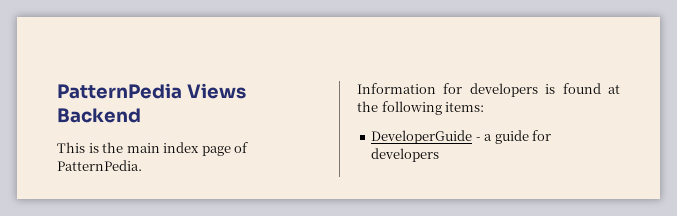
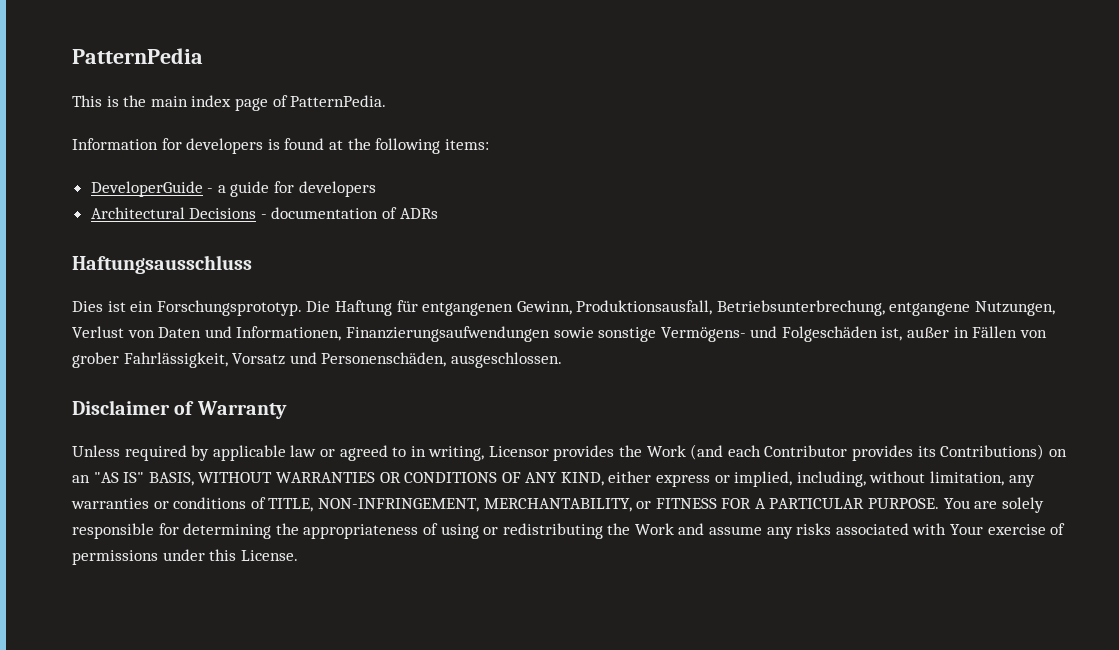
- PatternPedia Views Backend
+ PatternPedia
+ Architectural Decisions - documentation of ADRs
+ Haftungsausschluss
+ Dies ist ein Forschungsprototyp. Die Haftung für entgangenen Gewinn, Produktionsausfall, Betriebsunterbrechung, entgangene Nutzungen, Verlust von Daten und Informationen, Finanzierungsaufwendungen sowie sonstige Vermögens- und Folgeschäden ist, außer in Fällen von grober Fahrlässigkeit, Vorsatz und Personenschäden, ausgeschlossen.
+ Disclaimer of Warranty
+ Unless required by applicable law or agreed to in writing, Licensor provides the Work (and each Contributor provides its Contributions) on an "AS IS" BASIS, WITHOUT WARRANTIES OR CONDITIONS OF ANY KIND, either express or implied, including, without limitation, any warranties or conditions of TITLE, NON-INFRINGEMENT, MERCHANTABILITY, or FITNESS FOR A PARTICULAR PURPOSE. You are solely responsible for determining the appropriateness of using or redistributing the Work and assume any risks associated with Your exercise of permissions under this License.

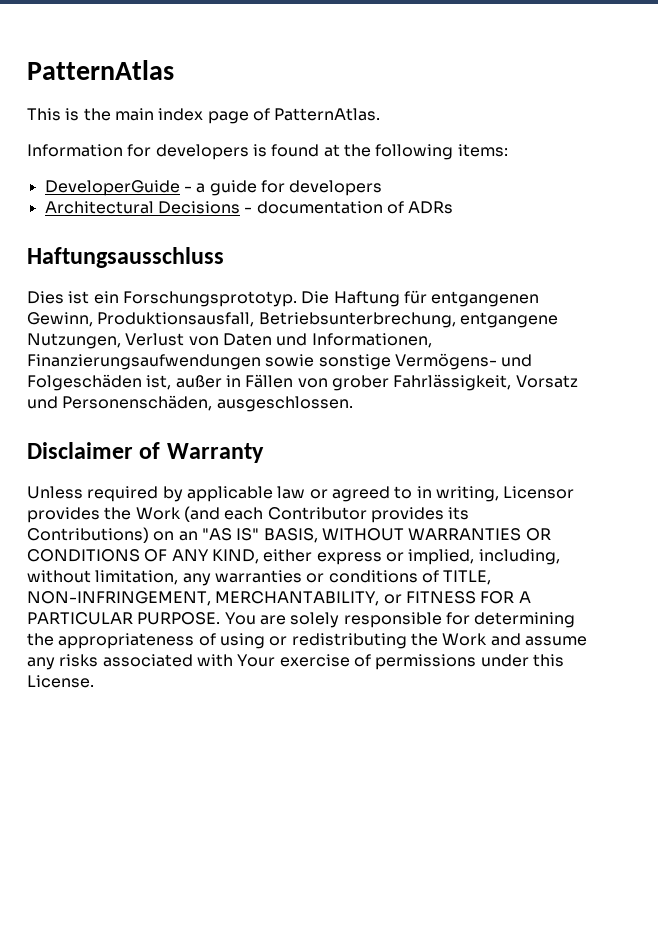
- PatternPedia
+ PatternAtlas
- This is the main index page of PatternPedia.
+ This is the main index page of PatternAtlas.

